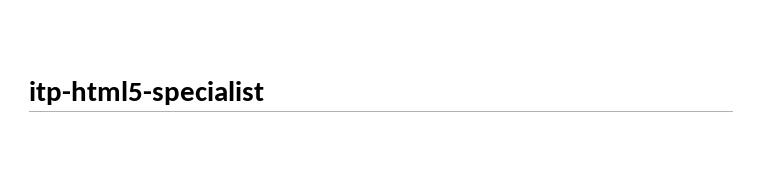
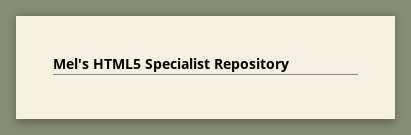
- itp-html5-specialist
+ Mel's HTML5 Specialist Repository

